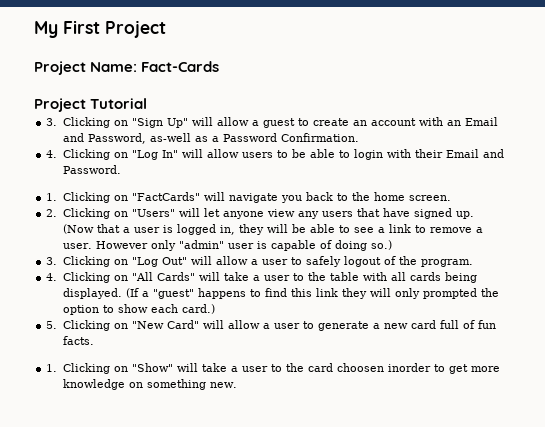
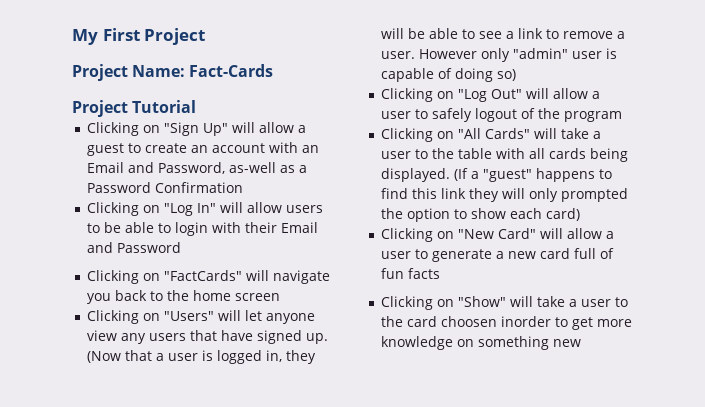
- 3. Clicking on "Sign Up" will allow a guest to create an account with an Email and Password, as-well as a Password Confirmation.
- 4. Clicking on "Log In" will allow users to be able to login with their Email and Password.
- 1. Clicking on "FactCards" will navigate you back to the home screen.
- 2. Clicking on "Users" will let anyone view any users that have signed up.
+ Clicking on "Sign Up" will allow a guest to create an account with an Email and Password, as-well as a Password Confirmation
+ Clicking on "Log In" will allow users to be able to login with their Email and Password
+ Clicking on "FactCards" will navigate you back to the home screen
+ Clicking on "Users" will let anyone view any users that have signed up.
- However only "admin" user is capable of doing so.)
- 3. Clicking on "Log Out" will allow a user to safely logout of the program.
- 4. Clicking on "All Cards" will take a user to the table with all cards being displayed.
+ However only "admin" user is capable of doing so)
+ Clicking on "Log Out" will allow a user to safely logout of the program
+ Clicking on "All Cards" will take a user to the table with all cards being displayed.
- (If a "guest" happens to find this link they will only prompted the option to show each card.)
- 5. Clicking on "New Card" will allow a user to generate a new card full of fun facts.
- 1. Clicking on "Show" will take a user to the card choosen inorder to get more knowledge on something new.
+ (If a "guest" happens to find this link they will only prompted the option to show each card)
+ Clicking on "New Card" will allow a user to generate a new card full of fun facts
+ Clicking on "Show" will take a user to the card choosen inorder to get more knowledge on something new

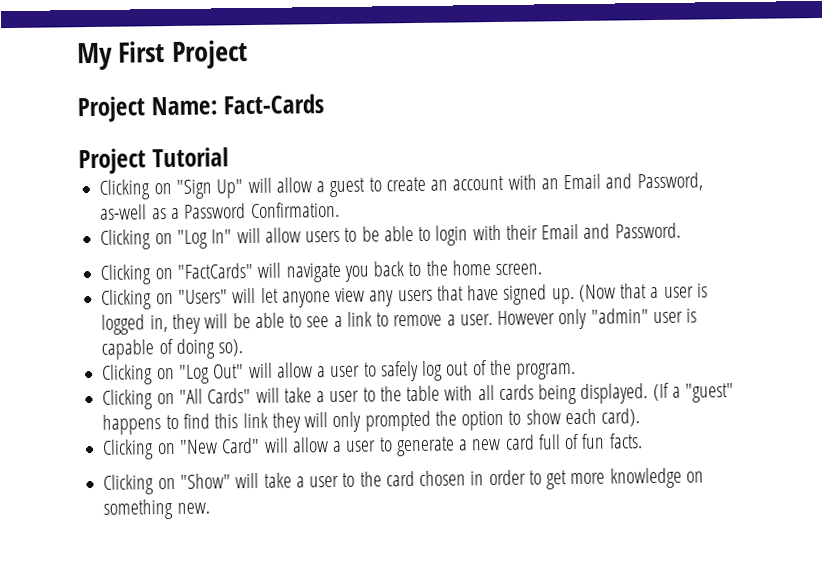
- Clicking on "Sign Up" will allow a guest to create an account with an Email and Password, as-well as a Password Confirmation
+ Clicking on "Sign Up" will allow a guest to create an account with an Email and Password, as-well as a Password Confirmation.
- Clicking on "Log In" will allow users to be able to login with their Email and Password
+ Clicking on "Log In" will allow users to be able to login with their Email and Password.
- Clicking on "FactCards" will navigate you back to the home screen
+ Clicking on "FactCards" will navigate you back to the home screen.
- However only "admin" user is capable of doing so)
+ However only "admin" user is capable of doing so).
- Clicking on "Log Out" will allow a user to safely logout of the program
+ Clicking on "Log Out" will allow a user to safely log out of the program.
- (If a "guest" happens to find this link they will only prompted the option to show each card)
+ (If a "guest" happens to find this link they will only prompted the option to show each card).
- Clicking on "New Card" will allow a user to generate a new card full of fun facts
+ Clicking on "New Card" will allow a user to generate a new card full of fun facts.
- Clicking on "Show" will take a user to the card choosen inorder to get more knowledge on something new
+ Clicking on "Show" will take a user to the card chosen in order to get more knowledge on something new.

